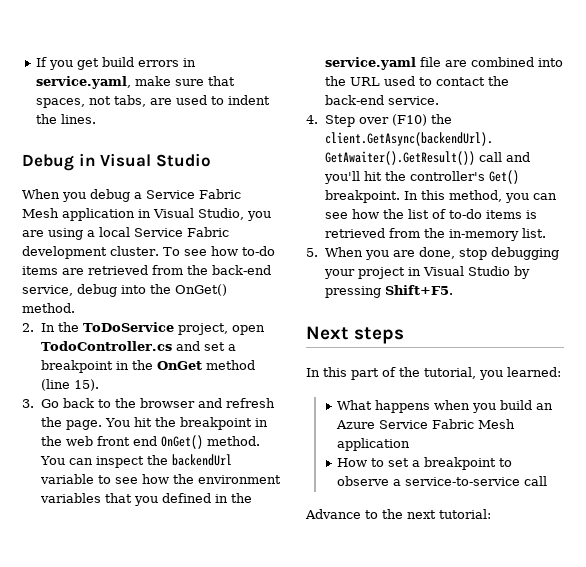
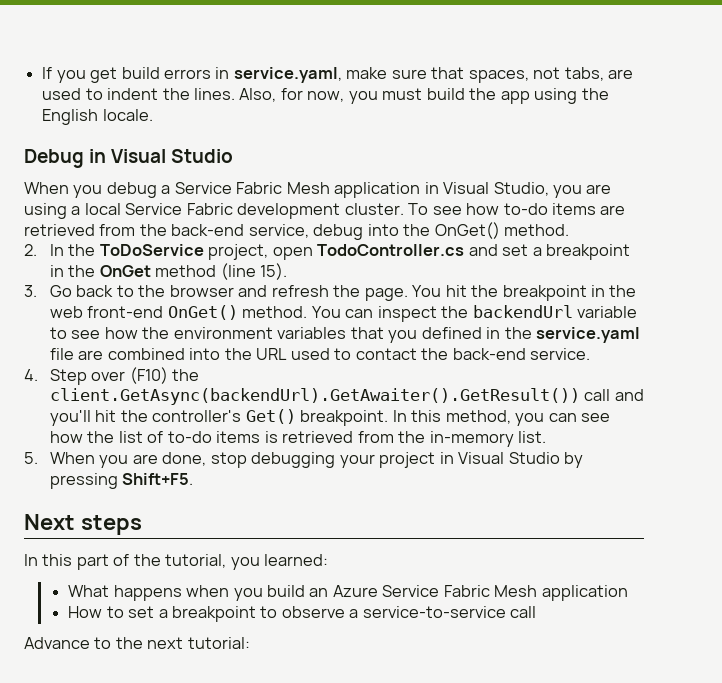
+ Also, for now, you must build the app using the English locale.
- You hit the breakpoint in the web front end OnGet() method.
+ You hit the breakpoint in the web front-end OnGet() method.

